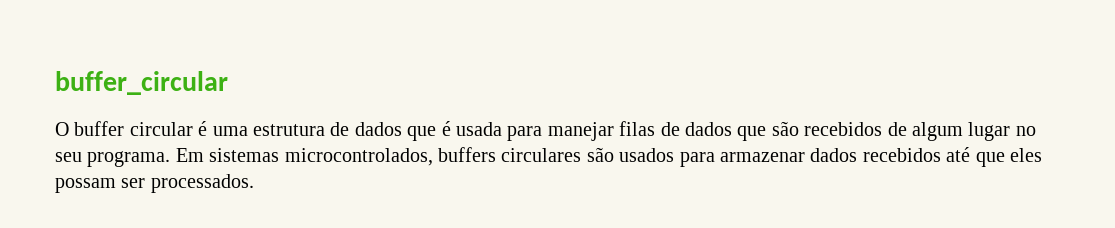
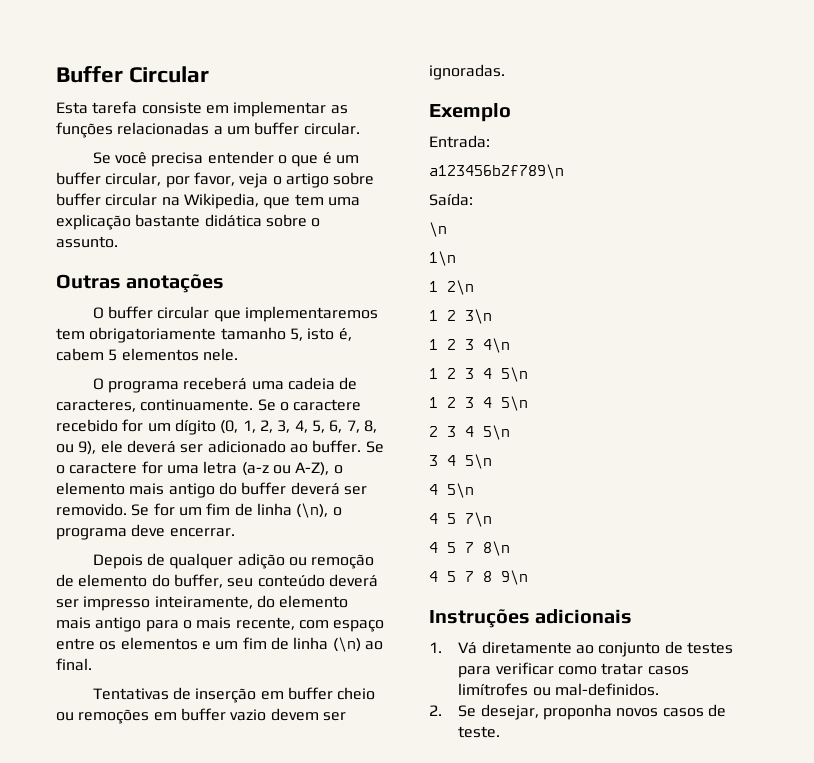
- buffer_circular
- O buffer circular é uma estrutura de dados que é usada para manejar filas de dados que são recebidos de algum lugar no seu programa. Em sistemas microcontrolados, buffers circulares são usados para armazenar dados recebidos até que eles possam ser processados.
+ Buffer Circular
+ Esta tarefa consiste em implementar as funções relacionadas a um buffer circular.
+ Se você precisa entender o que é um buffer circular, por favor, veja o artigo sobre buffer circular na Wikipedia, que tem uma explicação bastante didática sobre o assunto.
+ Outras anotações
+ O buffer circular que implementaremos tem obrigatoriamente tamanho 5, isto é, cabem 5 elementos nele.
+ O programa receberá uma cadeia de caracteres, continuamente. Se o caractere recebido for um dígito (0, 1, 2, 3, 4, 5, 6, 7, 8, ou 9), ele deverá ser adicionado ao buffer. Se o caractere for uma letra (a-z ou A-Z), o elemento mais antigo do buffer deverá ser removido. Se for um fim de linha (\n), o programa deve encerrar.
+ Depois de qualquer adição ou remoção de elemento do buffer, seu conteúdo deverá ser impresso inteiramente, do elemento mais antigo para o mais recente, com espaço entre os elementos e um fim de linha (\n) ao final.
+ Tentativas de inserção em buffer cheio ou remoções em buffer vazio devem ser ignoradas.
+ Exemplo
+ Entrada:
+ a123456bZf789\n
+ Saída:
+ \n
+ 1\n
+ 1 2\n
+ 1 2 3\n
+ 1 2 3 4\n
+ 1 2 3 4 5\n
+ 1 2 3 4 5\n
+ 2 3 4 5\n
+ 3 4 5\n
+ 4 5\n
+ 4 5 7\n
+ 4 5 7 8\n
+ 4 5 7 8 9\n
+ Instruções adicionais
+ 1. Vá diretamente ao conjunto de testes para verificar como tratar casos limítrofes ou mal-definidos.
+ 2. Se desejar, proponha novos casos de teste.

